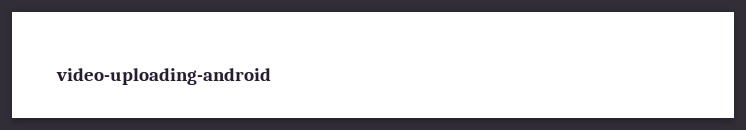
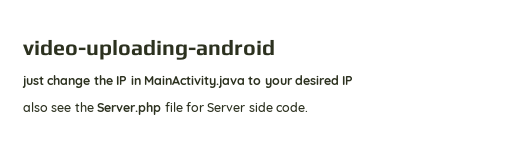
+ just change the IP in MainActivity.java to your desired IP
+ also see the Server.php file for Server side code.

